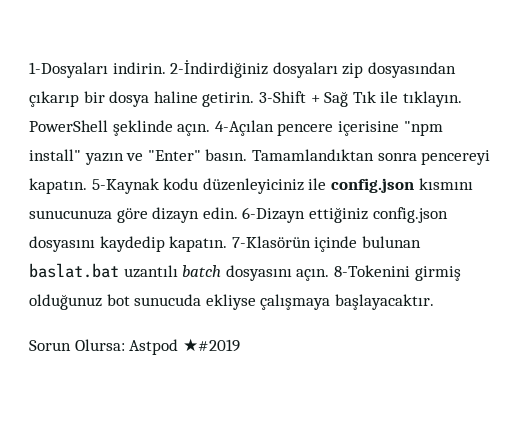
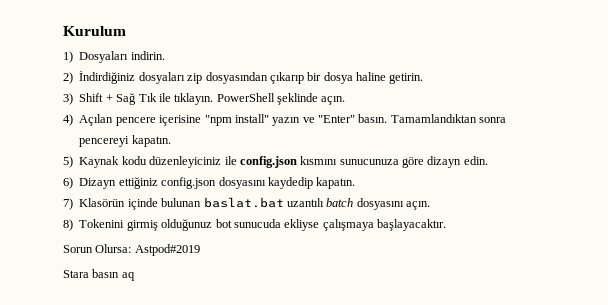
- 1-Dosyaları indirin. 2-İndirdiğiniz dosyaları zip dosyasından çıkarıp bir dosya haline getirin. 3-Shift + Sağ Tık ile tıklayın.
+ Kurulum
+ 1) Dosyaları indirin.
+ 2) İndirdiğiniz dosyaları zip dosyasından çıkarıp bir dosya haline getirin.
+ 3) Shift + Sağ Tık ile tıklayın.
- PowerShell şeklinde açın. 4-Açılan pencere içerisine "npm install" yazın ve "Enter" basın.
+ PowerShell şeklinde açın.
+ 4) Açılan pencere içerisine "npm install" yazın ve "Enter" basın.
- Tamamlandıktan sonra pencereyi kapatın. 5-Kaynak kodu düzenleyiciniz ile config.json kısmını sunucunuza göre dizayn edin. 6-Dizayn ettiğiniz config.json dosyasını kaydedip kapatın. 7-Klasörün içinde bulunan baslat.bat uzantılı batch dosyasını açın. 8-Tokenini girmiş olduğunuz bot sunucuda ekliyse çalışmaya başlayacaktır.
+ Tamamlandıktan sonra pencereyi kapatın.
+ 5) Kaynak kodu düzenleyiciniz ile config.json kısmını sunucunuza göre dizayn edin.
+ 6) Dizayn ettiğiniz config.json dosyasını kaydedip kapatın.
+ 7) Klasörün içinde bulunan baslat.bat uzantılı batch dosyasını açın.
+ 8) Tokenini girmiş olduğunuz bot sunucuda ekliyse çalışmaya başlayacaktır.
- Sorun Olursa: Astpod ★#2019
+ Sorun Olursa: Astpod#2019
+ Stara basın aq

